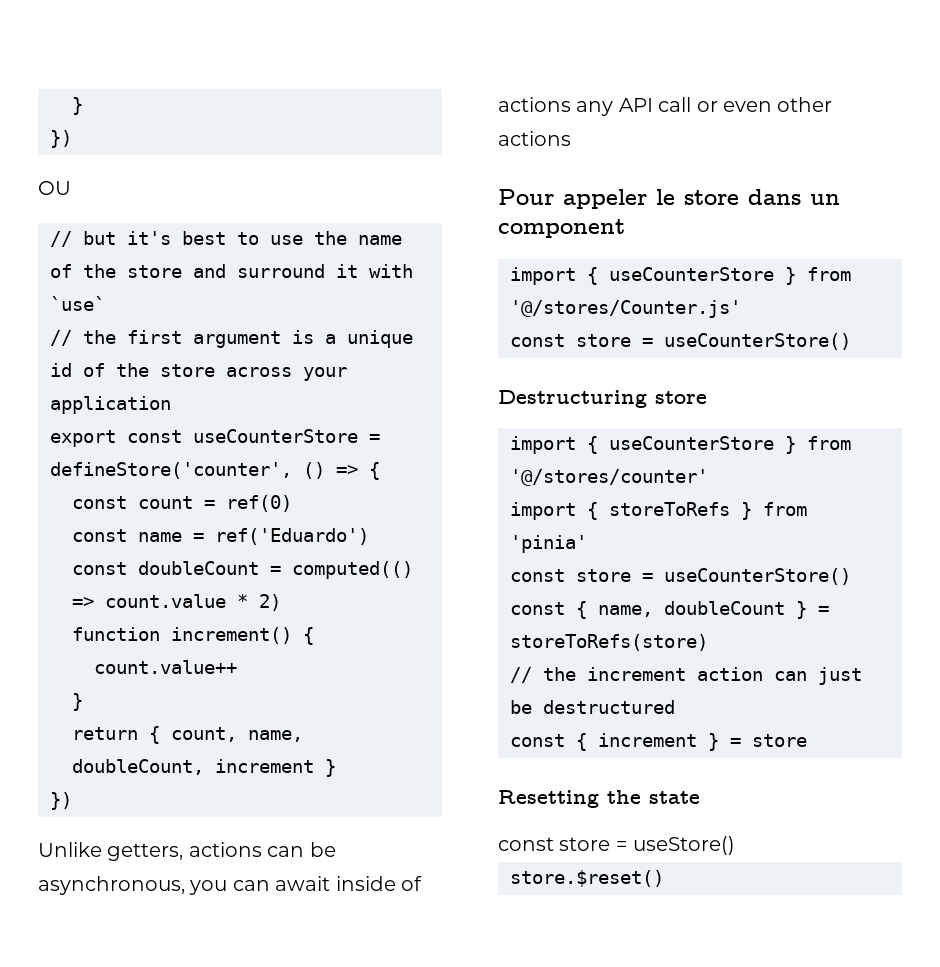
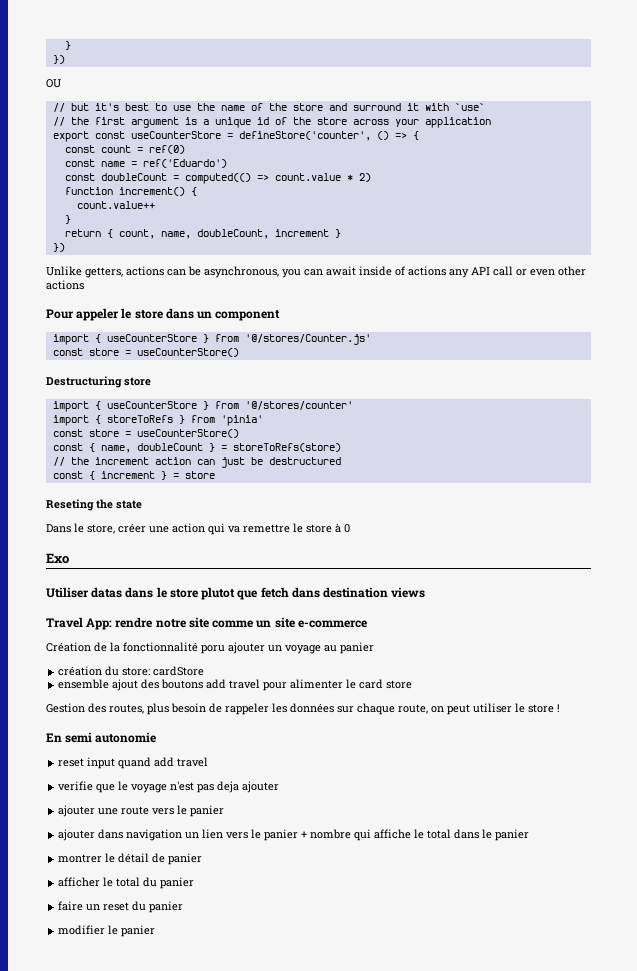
- Resetting the state
+ Reseting the state
- const store = useStore()
- store.$reset()
+ Dans le store, créer une action qui va remettre le store à 0
+ Exo
+ Utiliser datas dans le store plutot que fetch dans destination views
+ Travel App: rendre notre site comme un site e-commerce
+ Création de la fonctionnalité poru ajouter un voyage au panier
+ création du store: cardStore
+ ensemble ajout des boutons add travel pour alimenter le card store
+ Gestion des routes, plus besoin de rappeler les données sur chaque route, on peut utiliser le store !
+ En semi autonomie
+ reset input quand add travel
+ verifie que le voyage n'est pas deja ajouter
+ ajouter une route vers le panier
+ ajouter dans navigation un lien vers le panier + nombre qui affiche le total dans le panier
+ montrer le détail de panier
+ afficher le total du panier
+ faire un reset du panier
+ modifier le panier

